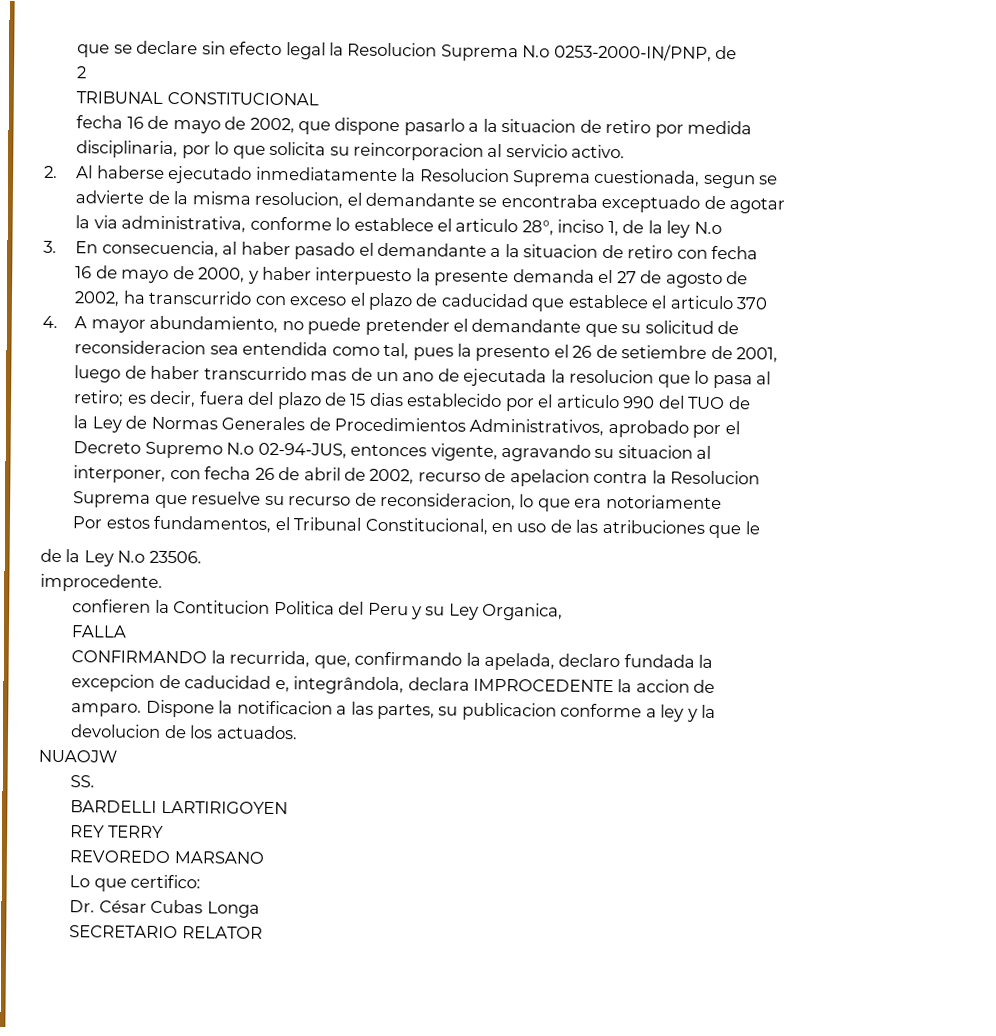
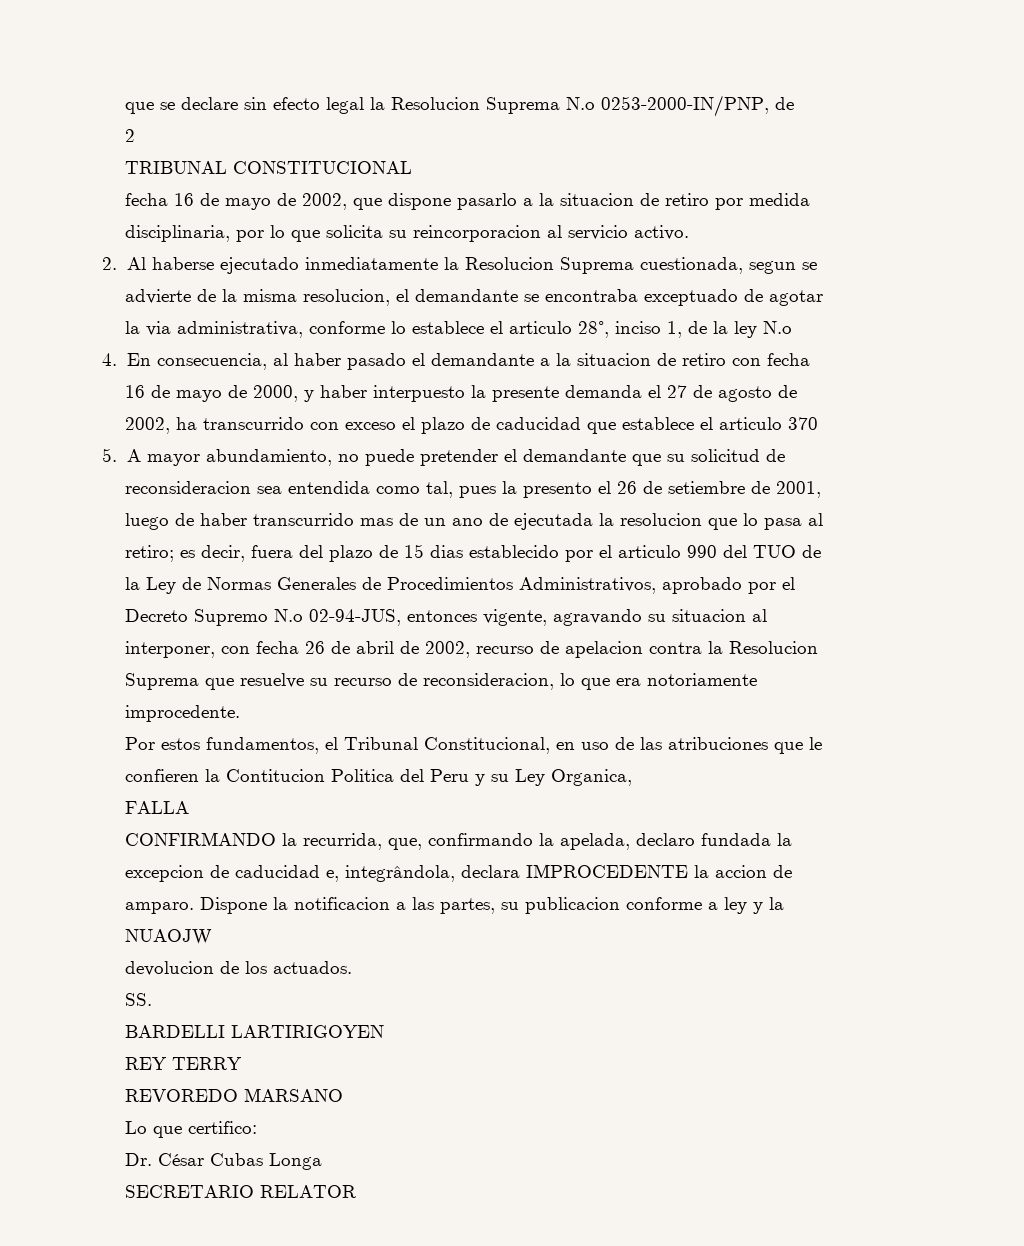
- 3. En consecuencia, al haber pasado el demandante a la situacion de retiro con fecha
+ 4. En consecuencia, al haber pasado el demandante a la situacion de retiro con fecha
- 4. A mayor abundamiento, no puede pretender el demandante que su solicitud de
+ 5. A mayor abundamiento, no puede pretender el demandante que su solicitud de
+ improcedente.
- de la Ley N.o 23506.
- improcedente.
+ NUAOJW
- NUAOJW

